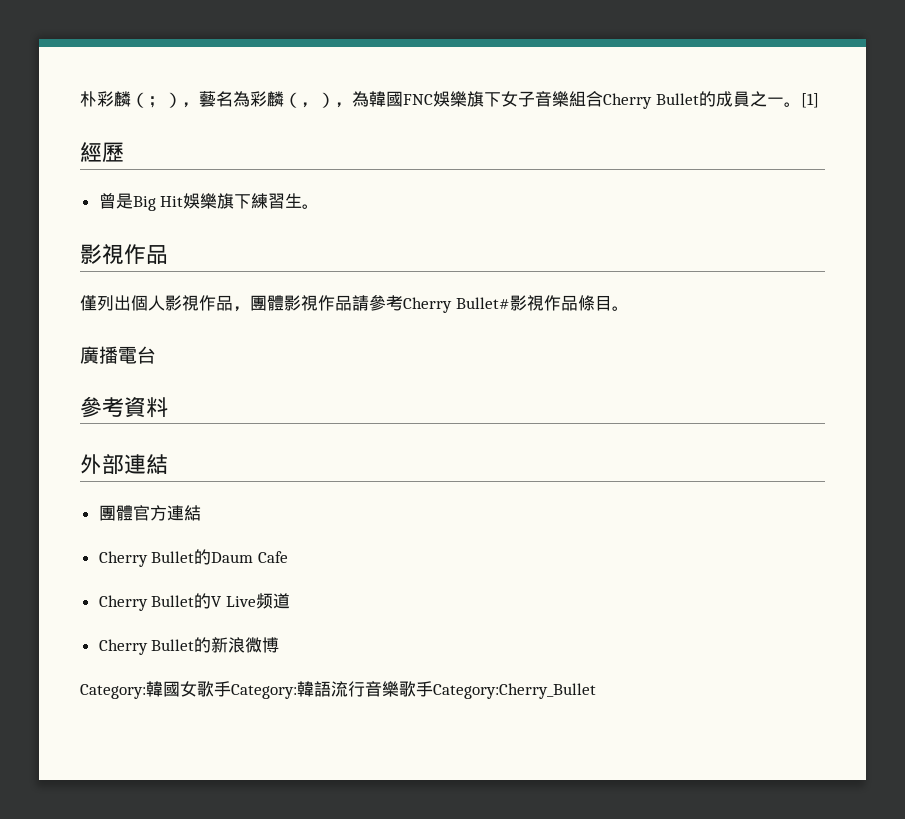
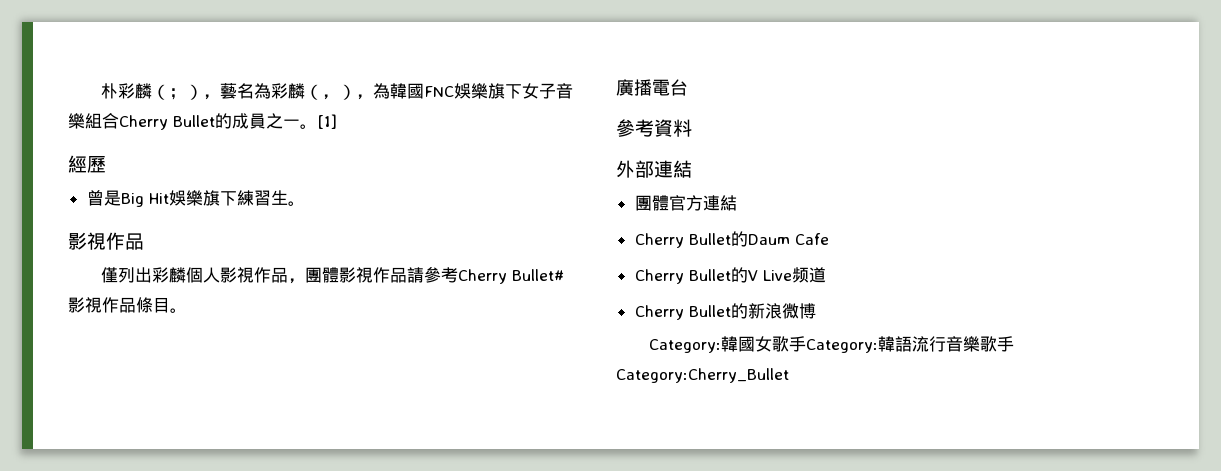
- 僅列出個人影視作品，團體影視作品請參考Cherry Bullet#影視作品條目。
+ 僅列出彩麟個人影視作品，團體影視作品請參考Cherry Bullet#影視作品條目。

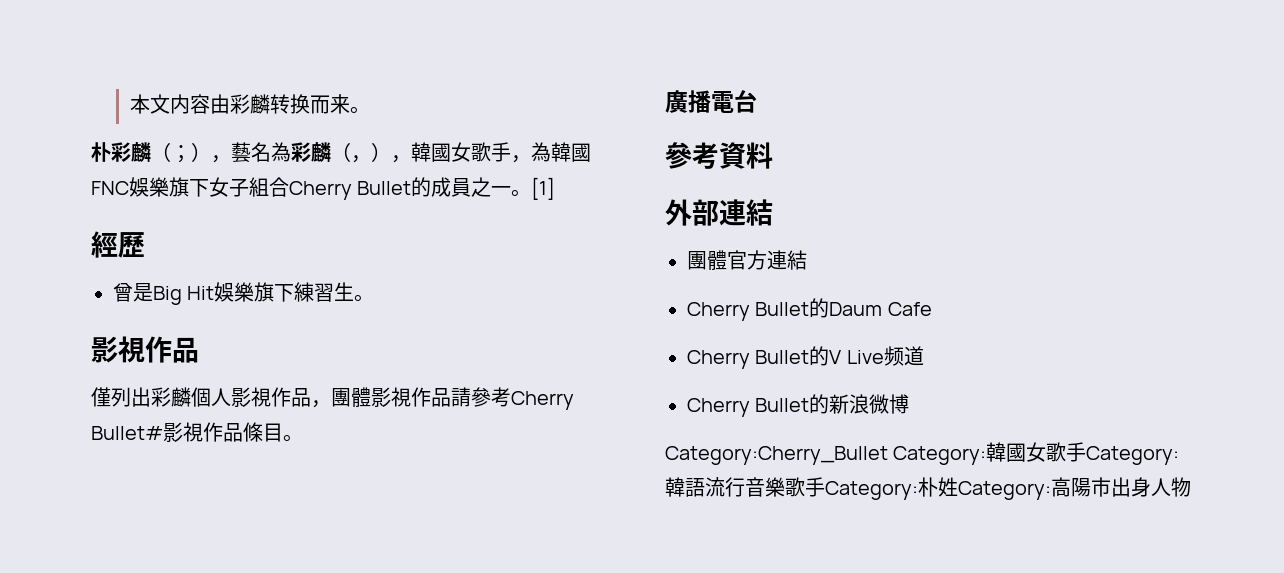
+ 本文内容由彩麟转换而来。
- 朴彩麟（；），藝名為彩麟（，），為韓國FNC娛樂旗下女子音樂組合Cherry Bullet的成員之一。
+ 朴彩麟（；），藝名為彩麟（，），韓國女歌手，為韓國FNC娛樂旗下女子組合Cherry Bullet的成員之一。
- Category:韓國女歌手Category:韓語流行音樂歌手Category:Cherry_Bullet
+ Category:Cherry_Bullet Category:韓國女歌手Category:韓語流行音樂歌手Category:朴姓Category:高陽市出身人物

